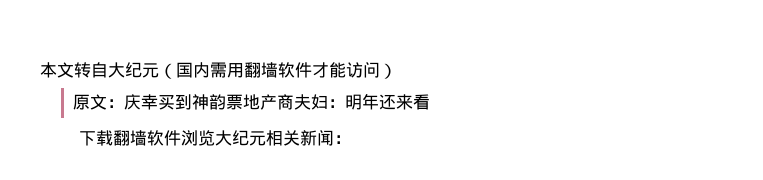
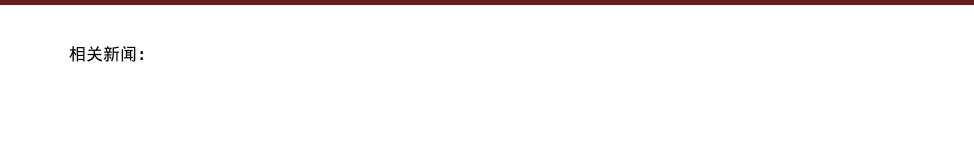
- 本文转自大纪元（国内需用翻墙软件才能访问）
- 原文：庆幸买到神韵票地产商夫妇：明年还来看
- 下载翻墙软件浏览大纪元相关新闻：
+ 相关新闻：

